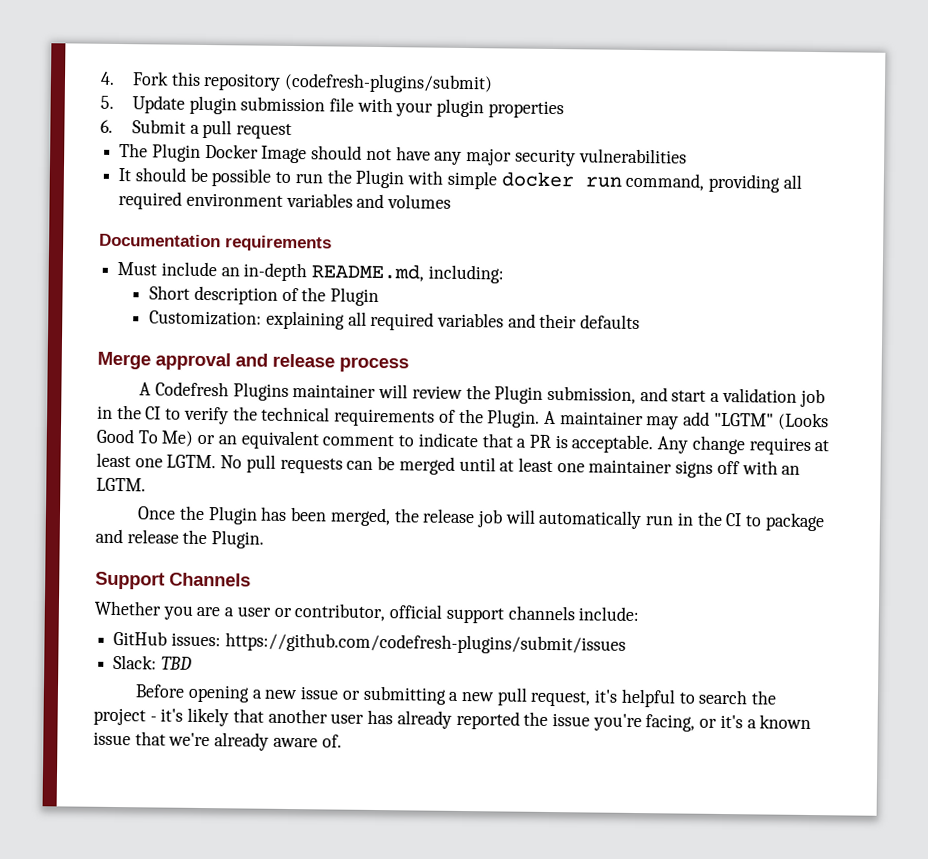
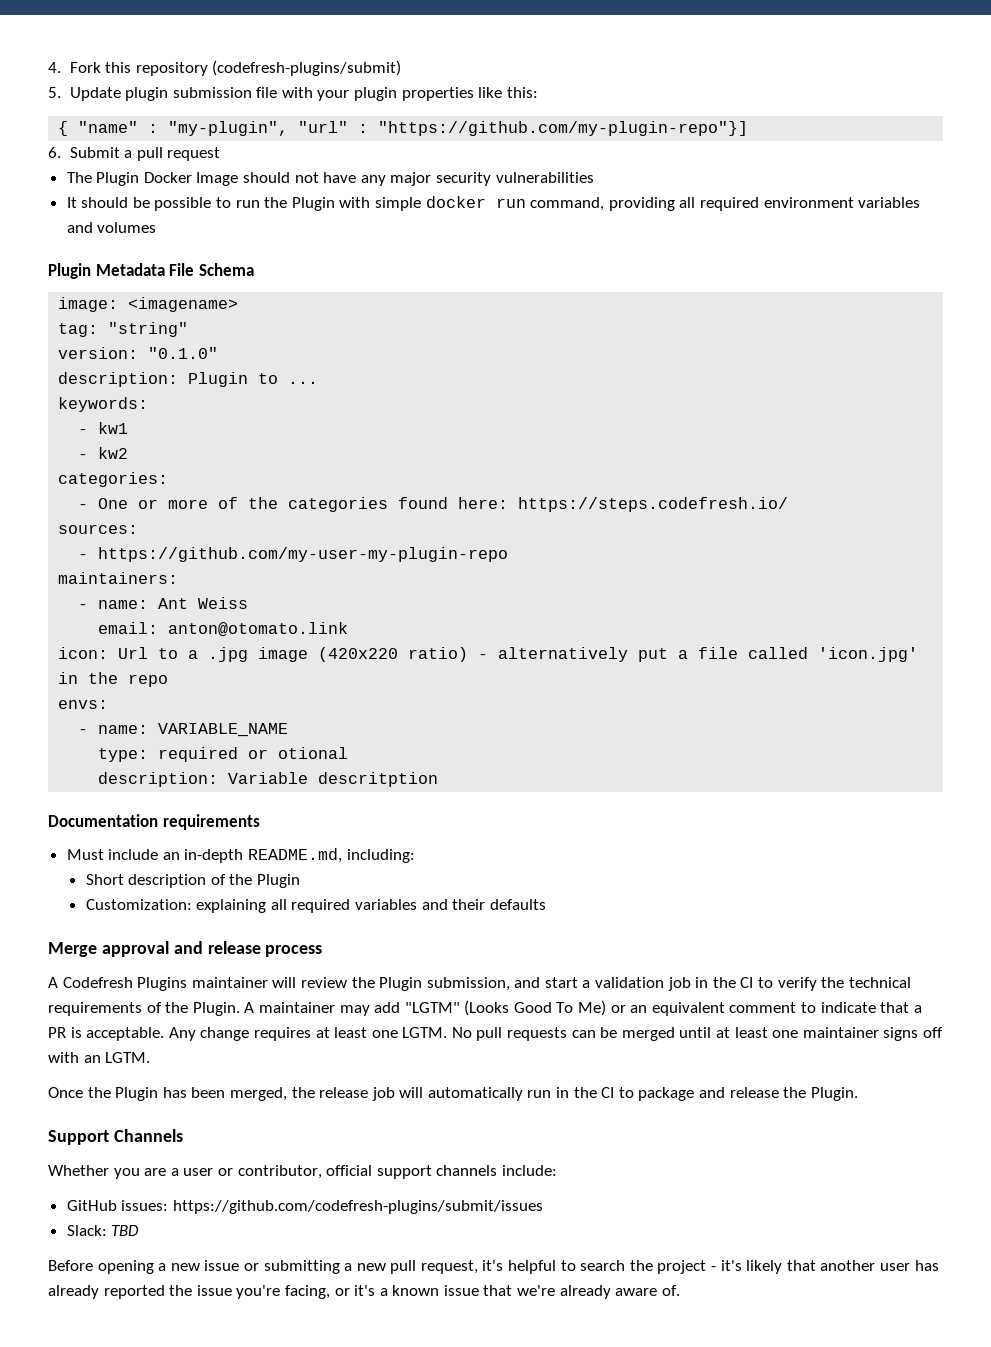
- 5. Update plugin submission file with your plugin properties
+ 5. Update plugin submission file with your plugin properties like this:
+ { "name" : "my-plugin", "url" : "https://github.com/my-plugin-repo"}]
+ Plugin Metadata File Schema
+ image: <imagename>
+ tag: "string"
+ version: "0.1.0"
+ description: Plugin to ...
+ keywords:
+ - kw1
+ - kw2
+ categories:
+ - One or more of the categories found here: https://steps.codefresh.io/
+ sources:
+ - https://github.com/my-user-my-plugin-repo
+ maintainers:
+ - name: Ant Weiss
+ email: anton@otomato.link
+ icon: Url to a .jpg image (420x220 ratio) - alternatively put a file called 'icon.jpg' in the repo
+ envs:
+ - name: VARIABLE_NAME
+ type: required or otional
+ description: Variable descritption

